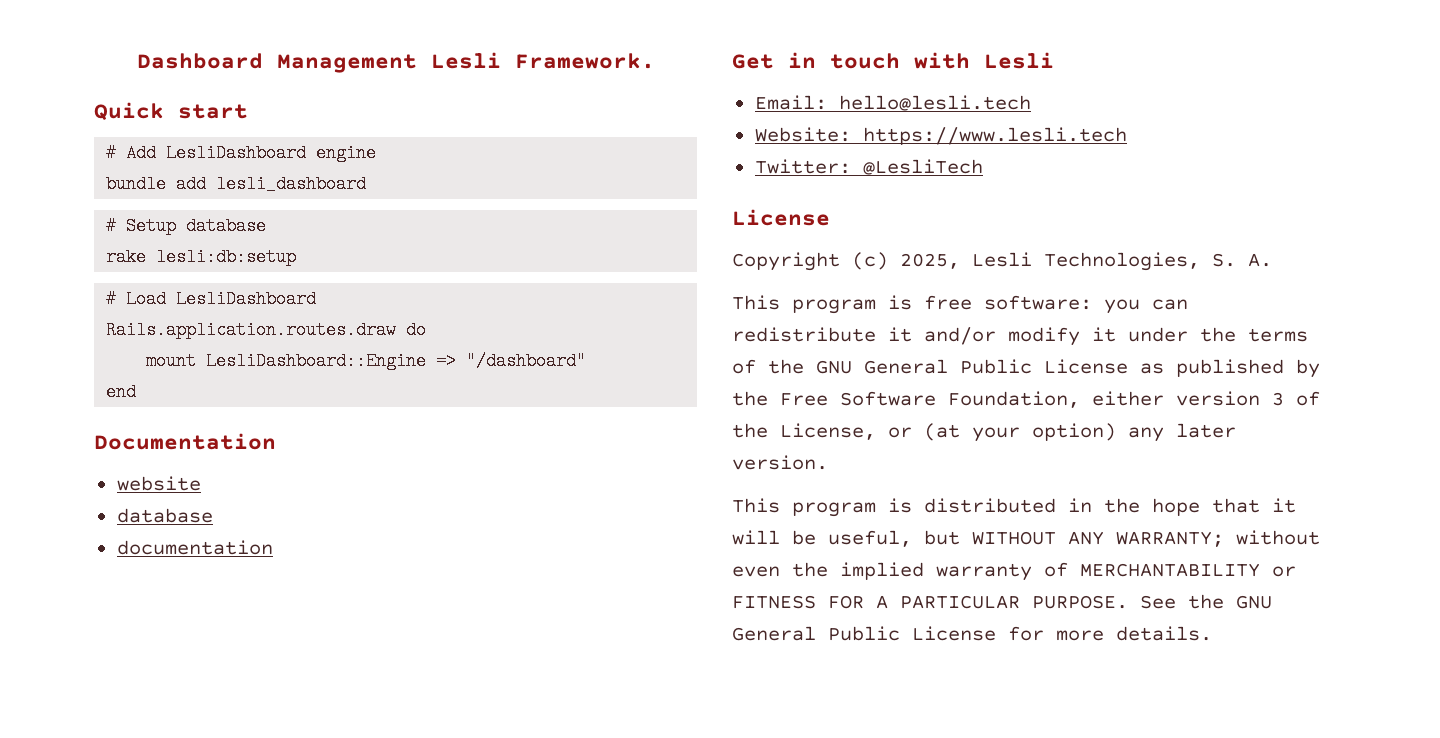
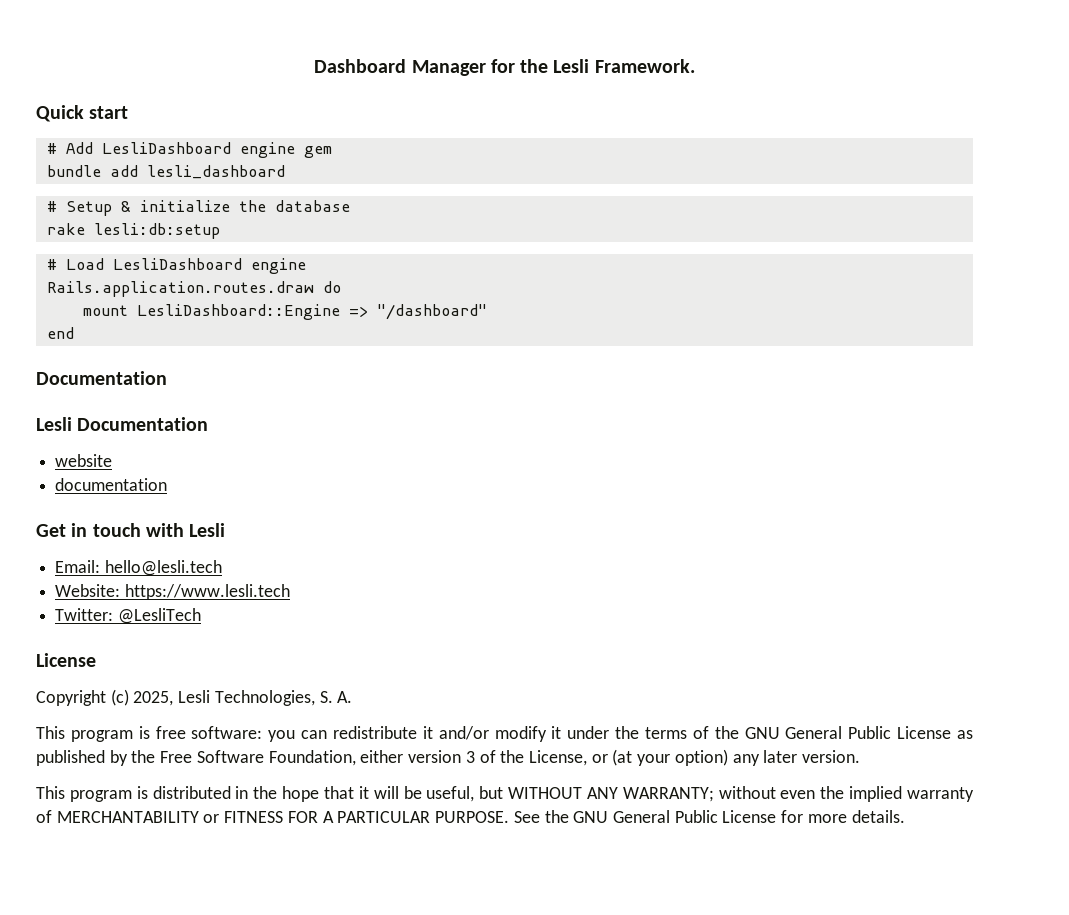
- Dashboard Management Lesli Framework.
+ Dashboard Manager for the Lesli Framework.
- # Add LesliDashboard engine
+ # Add LesliDashboard engine gem
- # Setup database
+ # Setup & initialize the database
- # Load LesliDashboard
+ # Load LesliDashboard engine
+ Lesli Documentation
  website
- database

